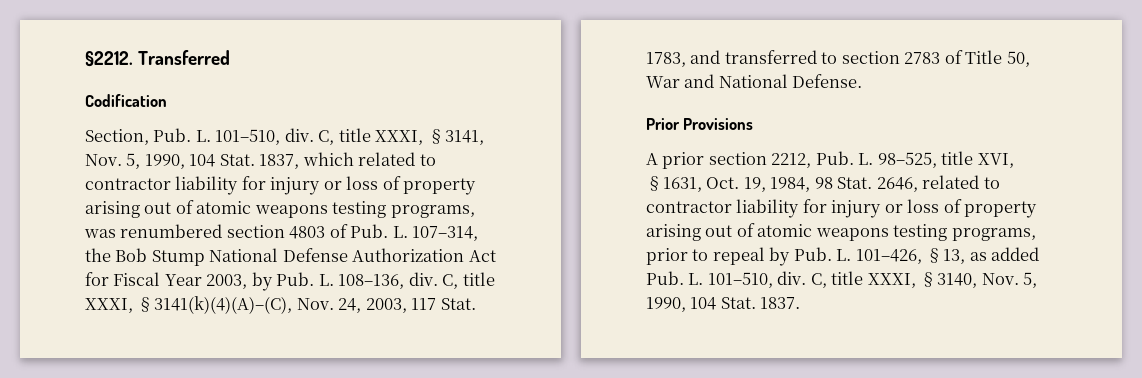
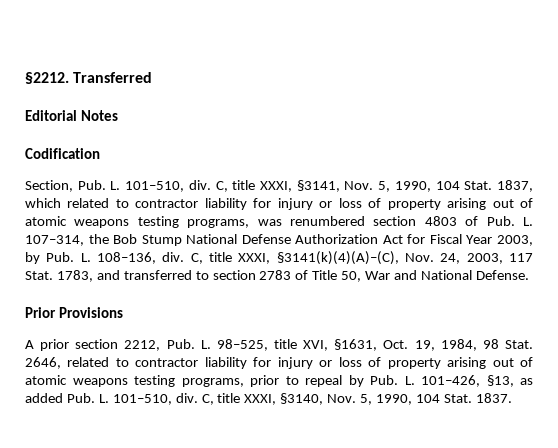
+ Editorial Notes

